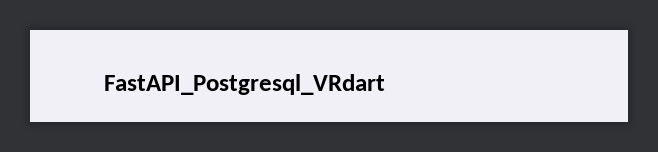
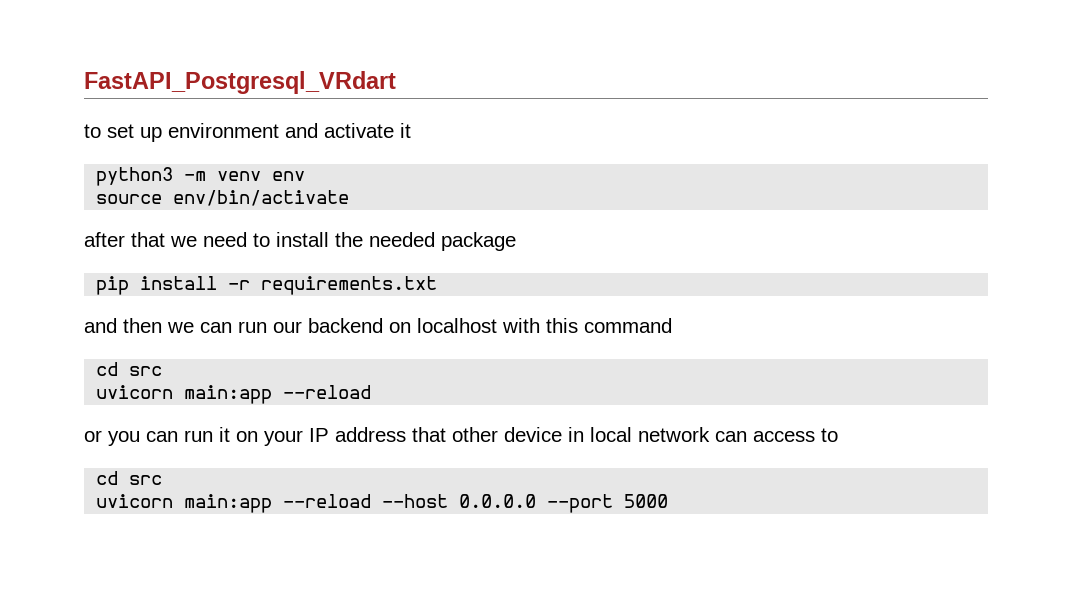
+ to set up environment and activate it
+ python3 -m venv env
+ source env/bin/activate
+ after that we need to install the needed package
+ pip install -r requirements.txt
+ and then we can run our backend on localhost with this command
+ cd src
+ uvicorn main:app --reload
+ or you can run it on your IP address that other device in local network can access to
+ cd src
+ uvicorn main:app --reload --host 0.0.0.0 --port 5000

